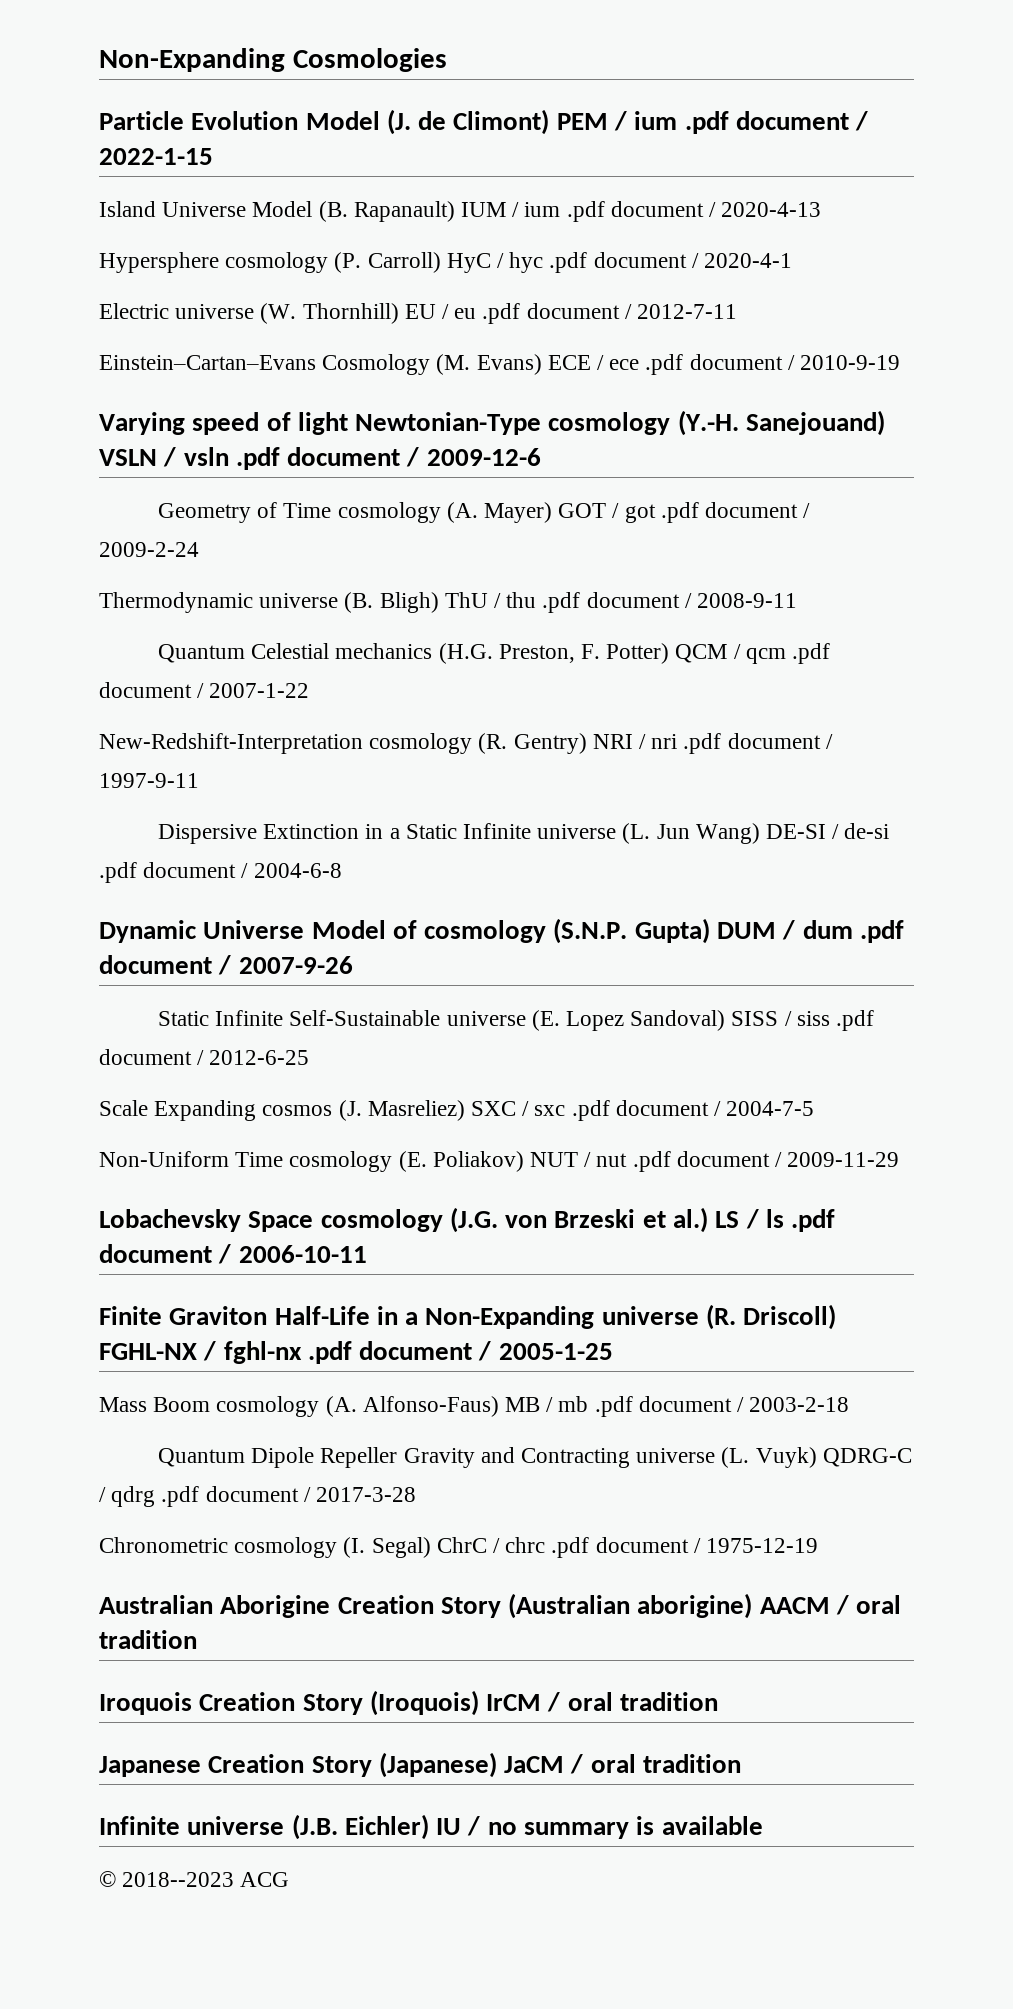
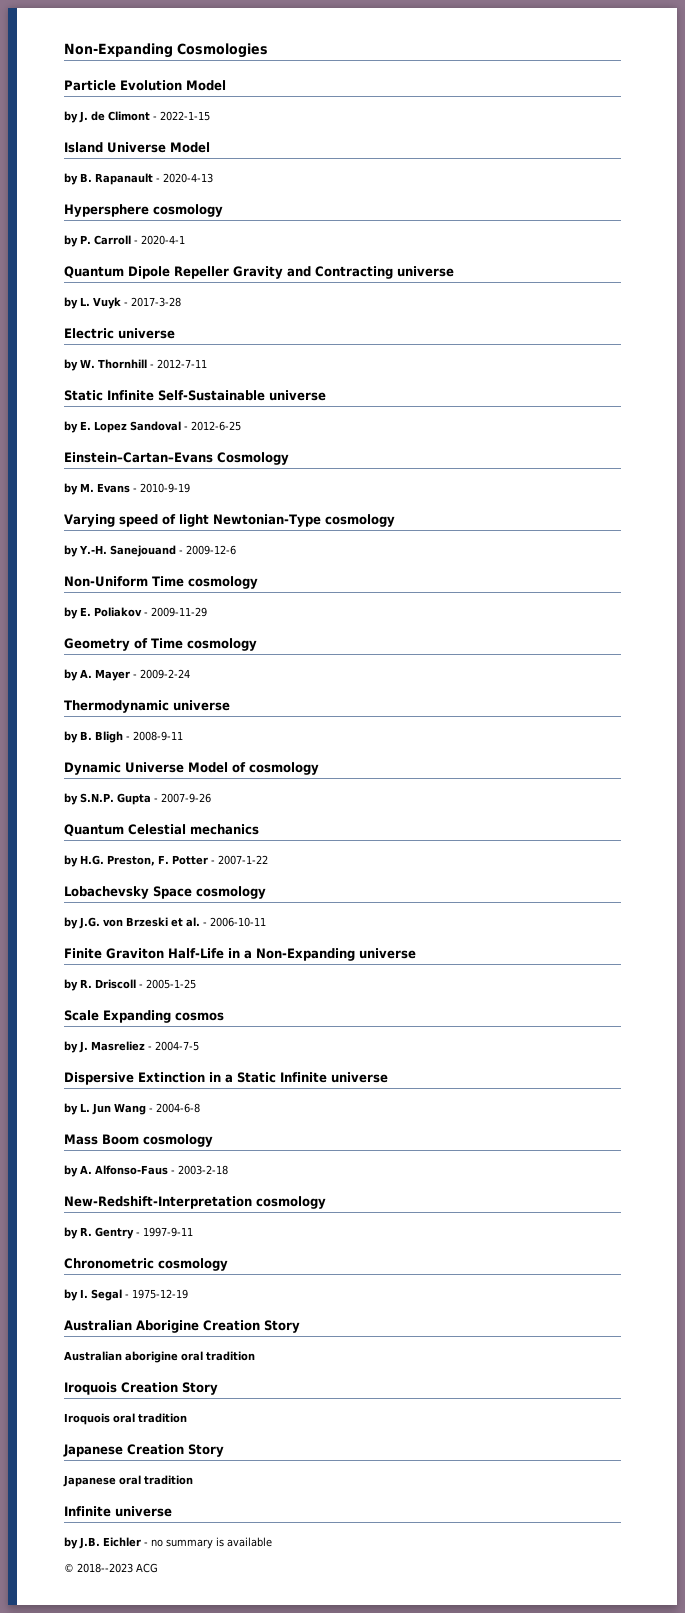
- Particle Evolution Model (J. de Climont) PEM / ium .pdf document / 2022-1-15
- Island Universe Model (B. Rapanault) IUM / ium .pdf document / 2020-4-13
- Hypersphere cosmology (P. Carroll) HyC / hyc .pdf document / 2020-4-1
- Electric universe (W. Thornhill) EU / eu .pdf document / 2012-7-11
- Einstein–Cartan–Evans Cosmology (M. Evans) ECE / ece .pdf document / 2010-9-19
+ Particle Evolution Model
+ by J. de Climont - 2022-1-15
+ Island Universe Model
+ by B. Rapanault - 2020-4-13
+ Hypersphere cosmology
+ by P. Carroll - 2020-4-1
+ Quantum Dipole Repeller Gravity and Contracting universe
+ by L. Vuyk - 2017-3-28
+ Electric universe
+ by W. Thornhill - 2012-7-11
+ Static Infinite Self-Sustainable universe
+ by E. Lopez Sandoval - 2012-6-25
+ Einstein–Cartan–Evans Cosmology
+ by M. Evans - 2010-9-19
- Varying speed of light Newtonian-Type cosmology (Y.-H. Sanejouand) VSLN / vsln .pdf document / 2009-12-6
- Geometry of Time cosmology (A. Mayer) GOT / got .pdf document / 2009-2-24
- Thermodynamic universe (B. Bligh) ThU / thu .pdf document / 2008-9-11
- Quantum Celestial mechanics (H.G. Preston, F. Potter) QCM / qcm .pdf document / 2007-1-22
- New-Redshift-Interpretation cosmology (R. Gentry) NRI / nri .pdf document / 1997-9-11
- Dispersive Extinction in a Static Infinite universe (L. Jun Wang) DE-SI / de-si .pdf document / 2004-6-8
+ Varying speed of light Newtonian-Type cosmology
+ by Y.-H. Sanejouand - 2009-12-6
+ Non-Uniform Time cosmology
+ by E. Poliakov - 2009-11-29
+ Geometry of Time cosmology
+ by A. Mayer - 2009-2-24
+ Thermodynamic universe
+ by B. Bligh - 2008-9-11
- Dynamic Universe Model of cosmology (S.N.P. Gupta) DUM / dum .pdf document / 2007-9-26
- Static Infinite Self-Sustainable universe (E. Lopez Sandoval) SISS / siss .pdf document / 2012-6-25
- Scale Expanding cosmos (J. Masreliez) SXC / sxc .pdf document / 2004-7-5
- Non-Uniform Time cosmology (E. Poliakov) NUT / nut .pdf document / 2009-11-29
+ Dynamic Universe Model of cosmology
+ by S.N.P. Gupta - 2007-9-26
+ Quantum Celestial mechanics
+ by H.G. Preston, F. Potter - 2007-1-22
- Lobachevsky Space cosmology (J.G. von Brzeski et al.) LS / ls .pdf document / 2006-10-11
+ Lobachevsky Space cosmology
+ by J.G. von Brzeski et al. - 2006-10-11
- Finite Graviton Half-Life in a Non-Expanding universe (R. Driscoll) FGHL-NX / fghl-nx .pdf document / 2005-1-25
- Mass Boom cosmology (A. Alfonso-Faus) MB / mb .pdf document / 2003-2-18
- Quantum Dipole Repeller Gravity and Contracting universe (L. Vuyk) QDRG-C / qdrg .pdf document / 2017-3-28
- Chronometric cosmology (I. Segal) ChrC / chrc .pdf document / 1975-12-19
+ Finite Graviton Half-Life in a Non-Expanding universe
+ by R. Driscoll - 2005-1-25
+ Scale Expanding cosmos
+ by J. Masreliez - 2004-7-5
+ Dispersive Extinction in a Static Infinite universe
+ by L. Jun Wang - 2004-6-8
+ Mass Boom cosmology
+ by A. Alfonso-Faus - 2003-2-18
+ New-Redshift-Interpretation cosmology
+ by R. Gentry - 1997-9-11
+ Chronometric cosmology
+ by I. Segal - 1975-12-19
- Australian Aborigine Creation Story (Australian aborigine) AACM / oral tradition
+ Australian Aborigine Creation Story
+ Australian aborigine oral tradition
- Iroquois Creation Story (Iroquois) IrCM / oral tradition
+ Iroquois Creation Story
+ Iroquois oral tradition
- Japanese Creation Story (Japanese) JaCM / oral tradition
- Infinite universe (J.B. Eichler) IU / no summary is available
+ Japanese Creation Story
+ Japanese oral tradition
+ Infinite universe
+ by J.B. Eichler - no summary is available

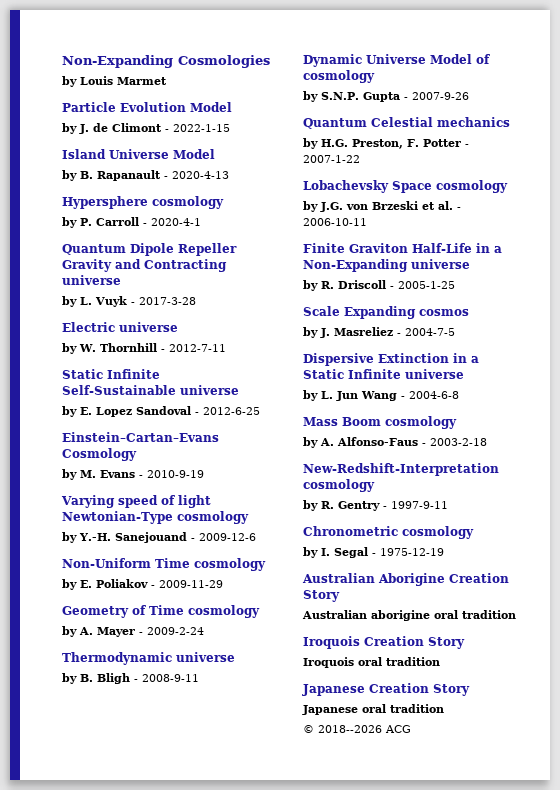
+ by Louis Marmet
  Japanese oral tradition
- Infinite universe
- by J.B. Eichler - no summary is available
- © 2018--2023 ACG
+ © 2018--2026 ACG

